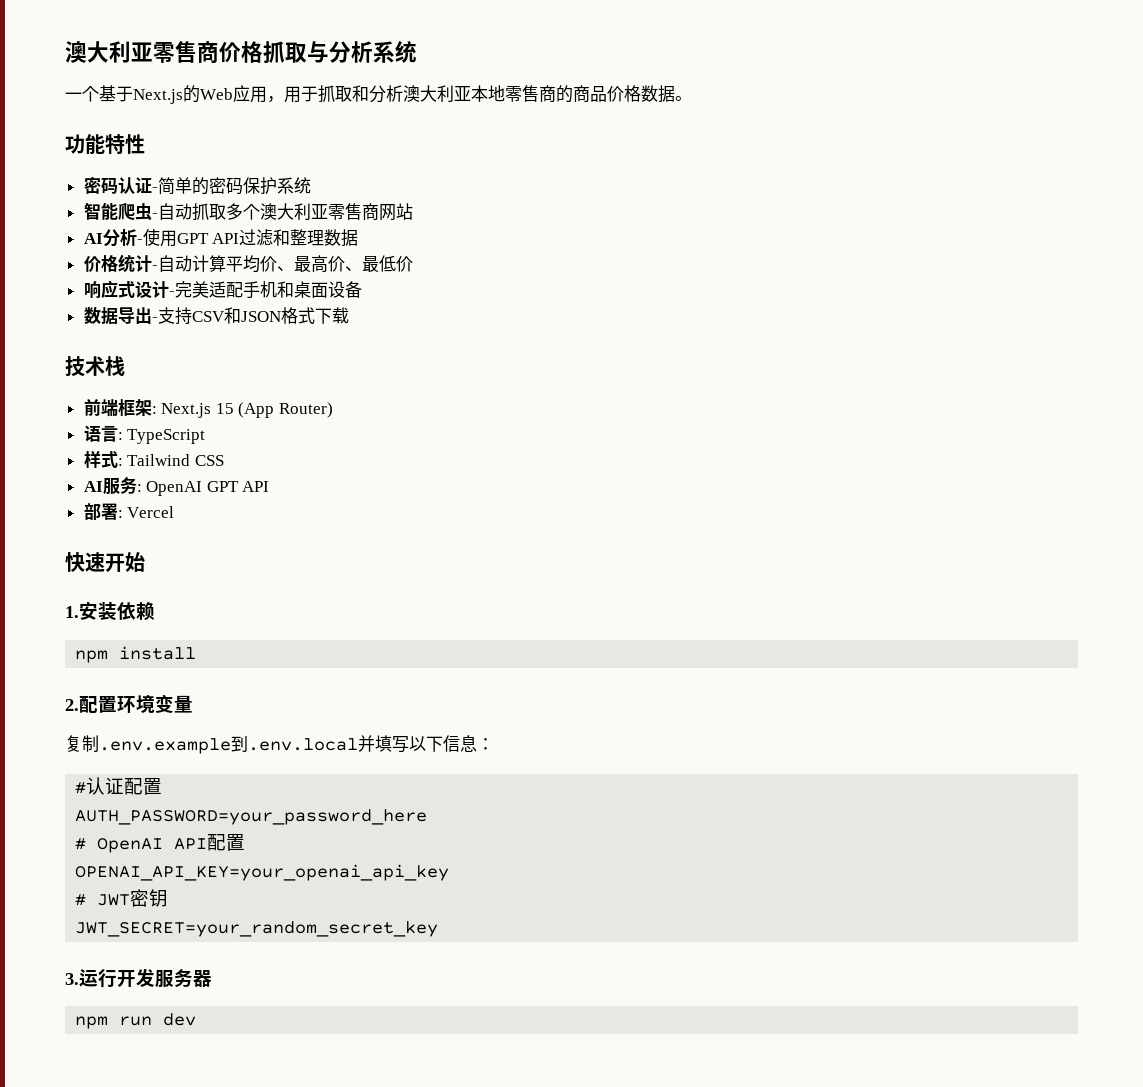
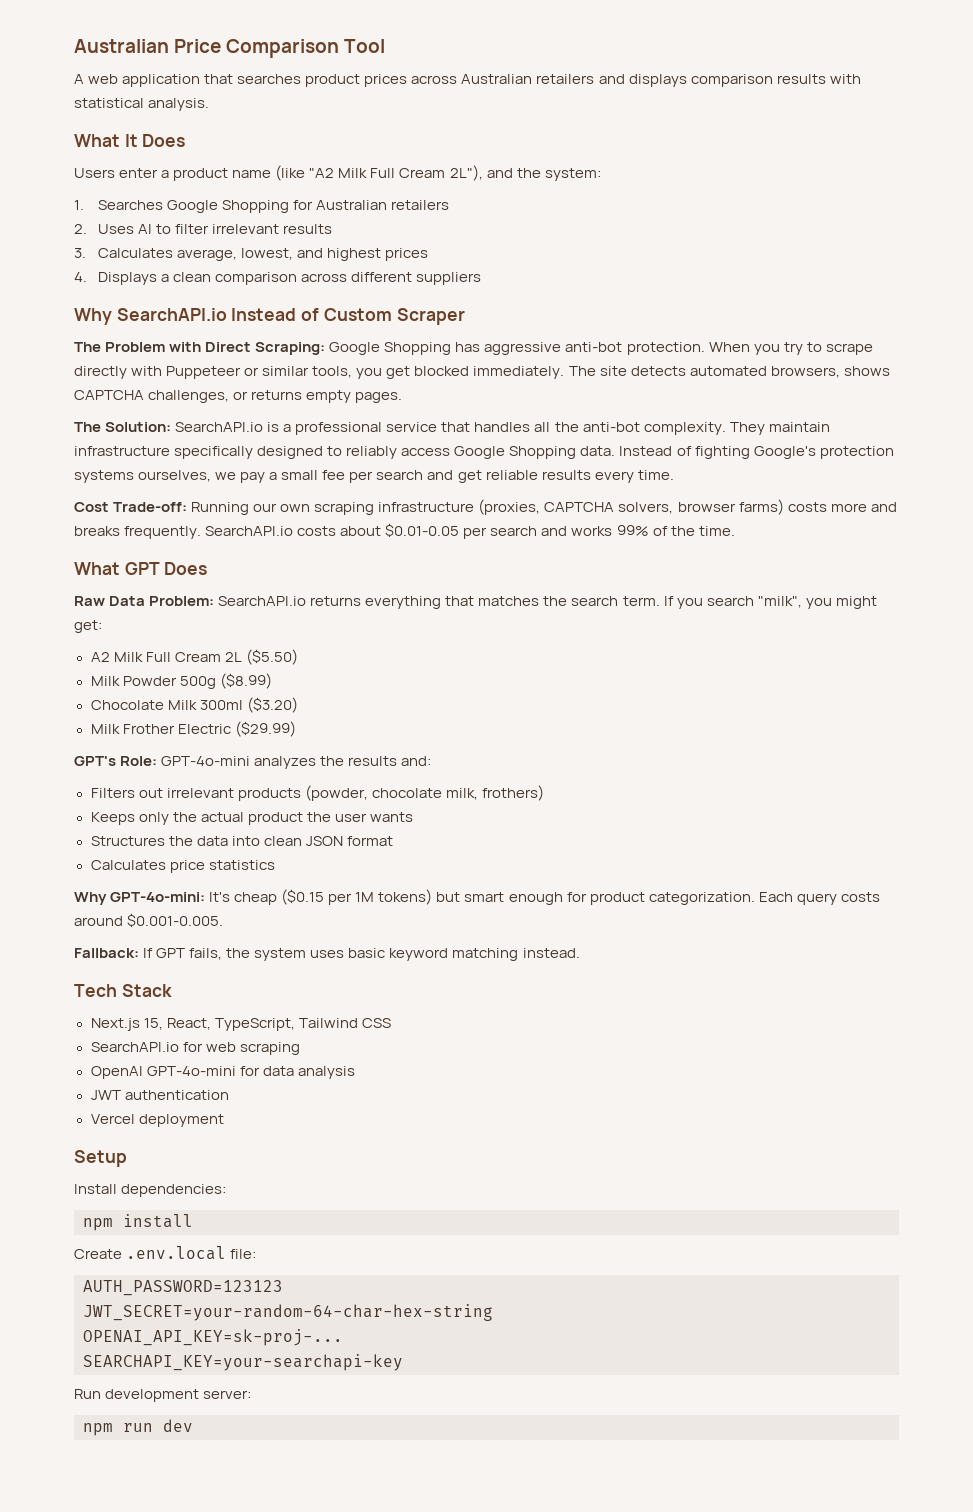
- 澳大利亚零售商价格抓取与分析系统
- 一个基于Next.js的Web应用，用于抓取和分析澳大利亚本地零售商的商品价格数据。
- 功能特性
- 密码认证-简单的密码保护系统
- 智能爬虫-自动抓取多个澳大利亚零售商网站
- AI分析-使用GPT API过滤和整理数据
- 价格统计-自动计算平均价、最高价、最低价
- 响应式设计-完美适配手机和桌面设备
- 数据导出-支持CSV和JSON格式下载
- 技术栈
- 前端框架: Next.js 15 (App Router)
- 语言: TypeScript
- 样式: Tailwind CSS
- AI服务: OpenAI GPT API
- 部署: Vercel
- 快速开始
- 1.安装依赖
+ Australian Price Comparison Tool
+ A web application that searches product prices across Australian retailers and displays comparison results with statistical analysis.
+ What It Does
+ Users enter a product name (like "A2 Milk Full Cream 2L"), and the system:
+ 1. Searches Google Shopping for Australian retailers
+ 2. Uses AI to filter irrelevant results
+ 3. Calculates average, lowest, and highest prices
+ 4. Displays a clean comparison across different suppliers
+ Why SearchAPI.io Instead of Custom Scraper
+ The Problem with Direct Scraping: Google Shopping has aggressive anti-bot protection. When you try to scrape directly with Puppeteer or similar tools, you get blocked immediately. The site detects automated browsers, shows CAPTCHA challenges, or returns empty pages.
+ The Solution: SearchAPI.io is a professional service that handles all the anti-bot complexity. They maintain infrastructure specifically designed to reliably access Google Shopping data. Instead of fighting Google's protection systems ourselves, we pay a small fee per search and get reliable results every time.
+ Cost Trade-off: Running our own scraping infrastructure (proxies, CAPTCHA solvers, browser farms) costs more and breaks frequently. SearchAPI.io costs about $0.01-0.05 per search and works 99% of the time.
+ What GPT Does
+ Raw Data Problem: SearchAPI.io returns everything that matches the search term. If you search "milk", you might get:
+ A2 Milk Full Cream 2L ($5.50)
+ Milk Powder 500g ($8.99)
+ Chocolate Milk 300ml ($3.20)
+ Milk Frother Electric ($29.99)
+ GPT's Role: GPT-4o-mini analyzes the results and:
+ Filters out irrelevant products (powder, chocolate milk, frothers)
+ Keeps only the actual product the user wants
+ Structures the data into clean JSON format
+ Calculates price statistics
+ Why GPT-4o-mini: It's cheap ($0.15 per 1M tokens) but smart enough for product categorization. Each query costs around $0.001-0.005.
+ Fallback: If GPT fails, the system uses basic keyword matching instead.
+ Tech Stack
+ Next.js 15, React, TypeScript, Tailwind CSS
+ SearchAPI.io for web scraping
+ OpenAI GPT-4o-mini for data analysis
+ JWT authentication
+ Vercel deployment
+ Setup
+ Install dependencies:
  npm install
- 2.配置环境变量
- 复制.env.example到.env.local并填写以下信息：
- #认证配置
- AUTH_PASSWORD=your_password_here
- # OpenAI API配置
- OPENAI_API_KEY=your_openai_api_key
- # JWT密钥
- JWT_SECRET=your_random_secret_key
- 3.运行开发服务器
+ Create .env.local file:
+ AUTH_PASSWORD=123123
+ JWT_SECRET=your-random-64-char-hex-string
+ OPENAI_API_KEY=sk-proj-...
+ SEARCHAPI_KEY=your-searchapi-key
+ Run development server:

